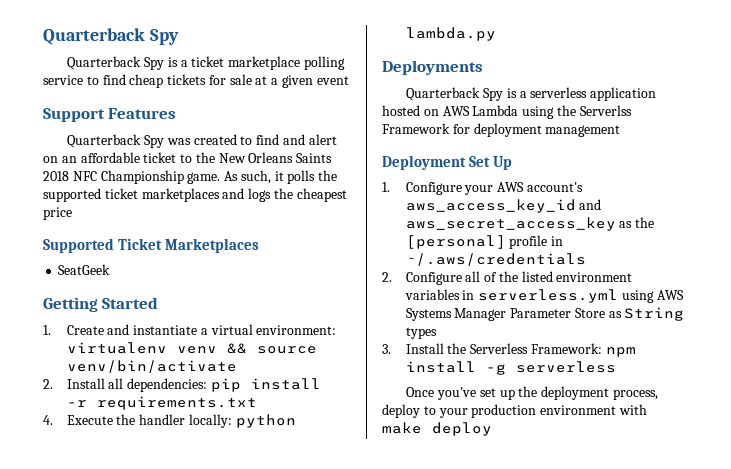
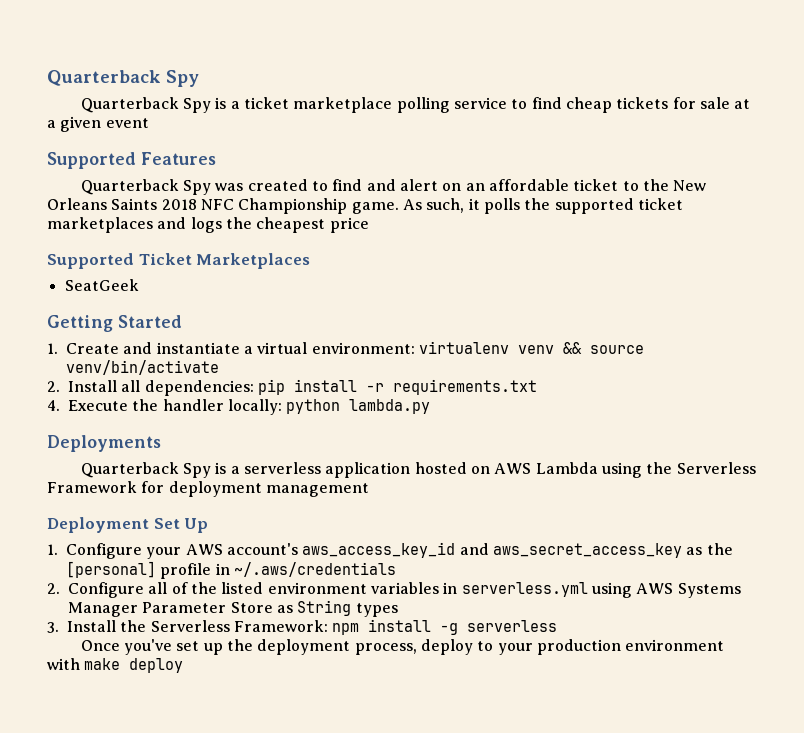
- Support Features
+ Supported Features
- Quarterback Spy is a serverless application hosted on AWS Lambda using the Serverlss Framework for deployment management
+ Quarterback Spy is a serverless application hosted on AWS Lambda using the Serverless Framework for deployment management

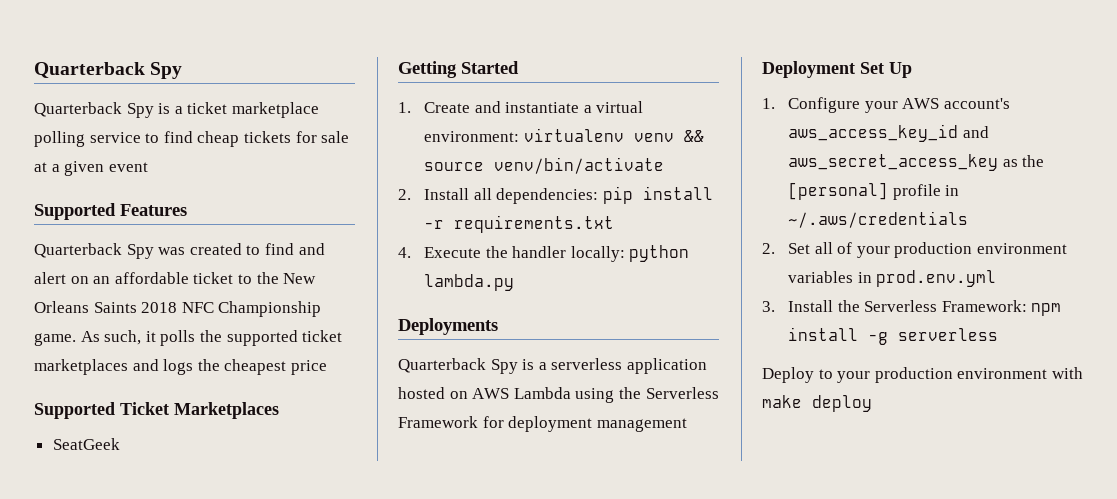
- 2. Configure all of the listed environment variables in serverless.yml using AWS Systems Manager Parameter Store as String types
+ 2. Set all of your production environment variables in prod.env.yml
- Once you've set up the deployment process, deploy to your production environment with make deploy
+ Deploy to your production environment with make deploy

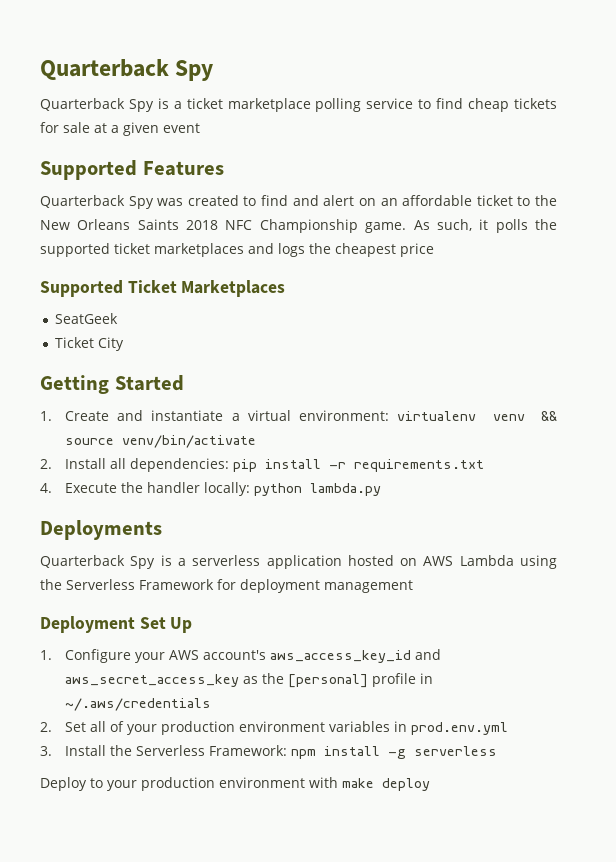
+ Ticket City

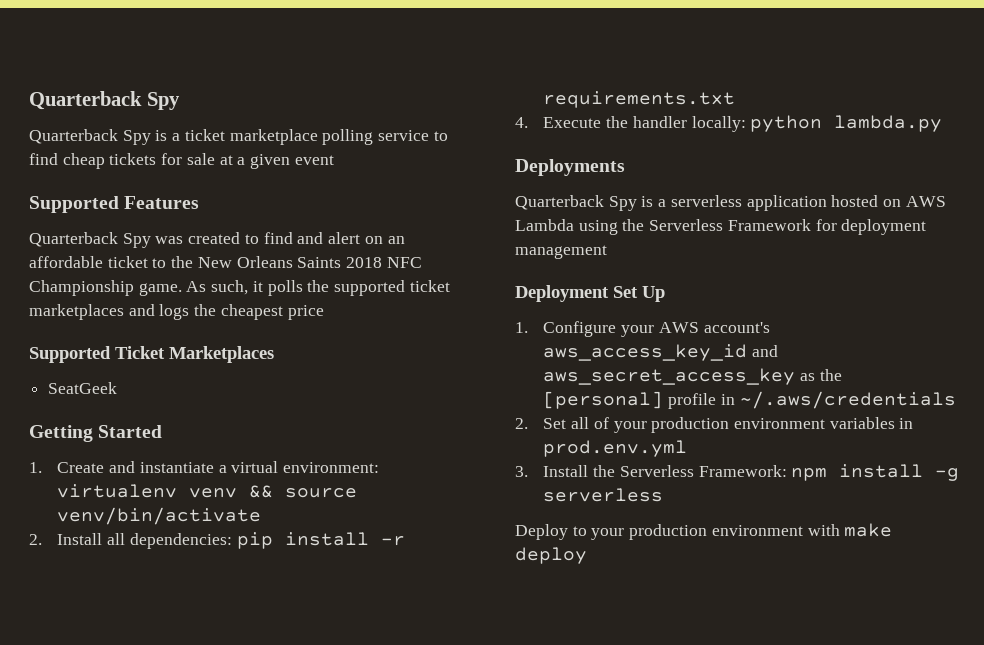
- Ticket City

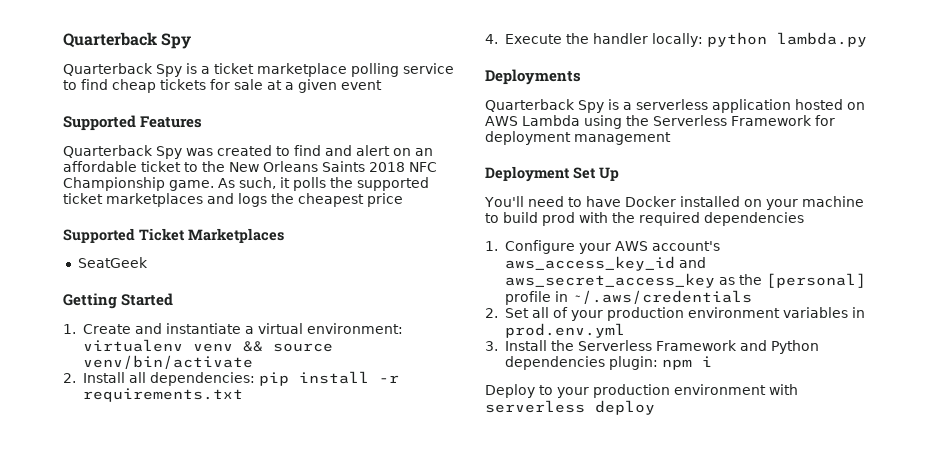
+ You'll need to have Docker installed on your machine to build prod with the required dependencies
- 3. Install the Serverless Framework: npm install -g serverless
+ 3. Install the Serverless Framework and Python dependencies plugin: npm i
- Deploy to your production environment with make deploy
+ Deploy to your production environment with serverless deploy

